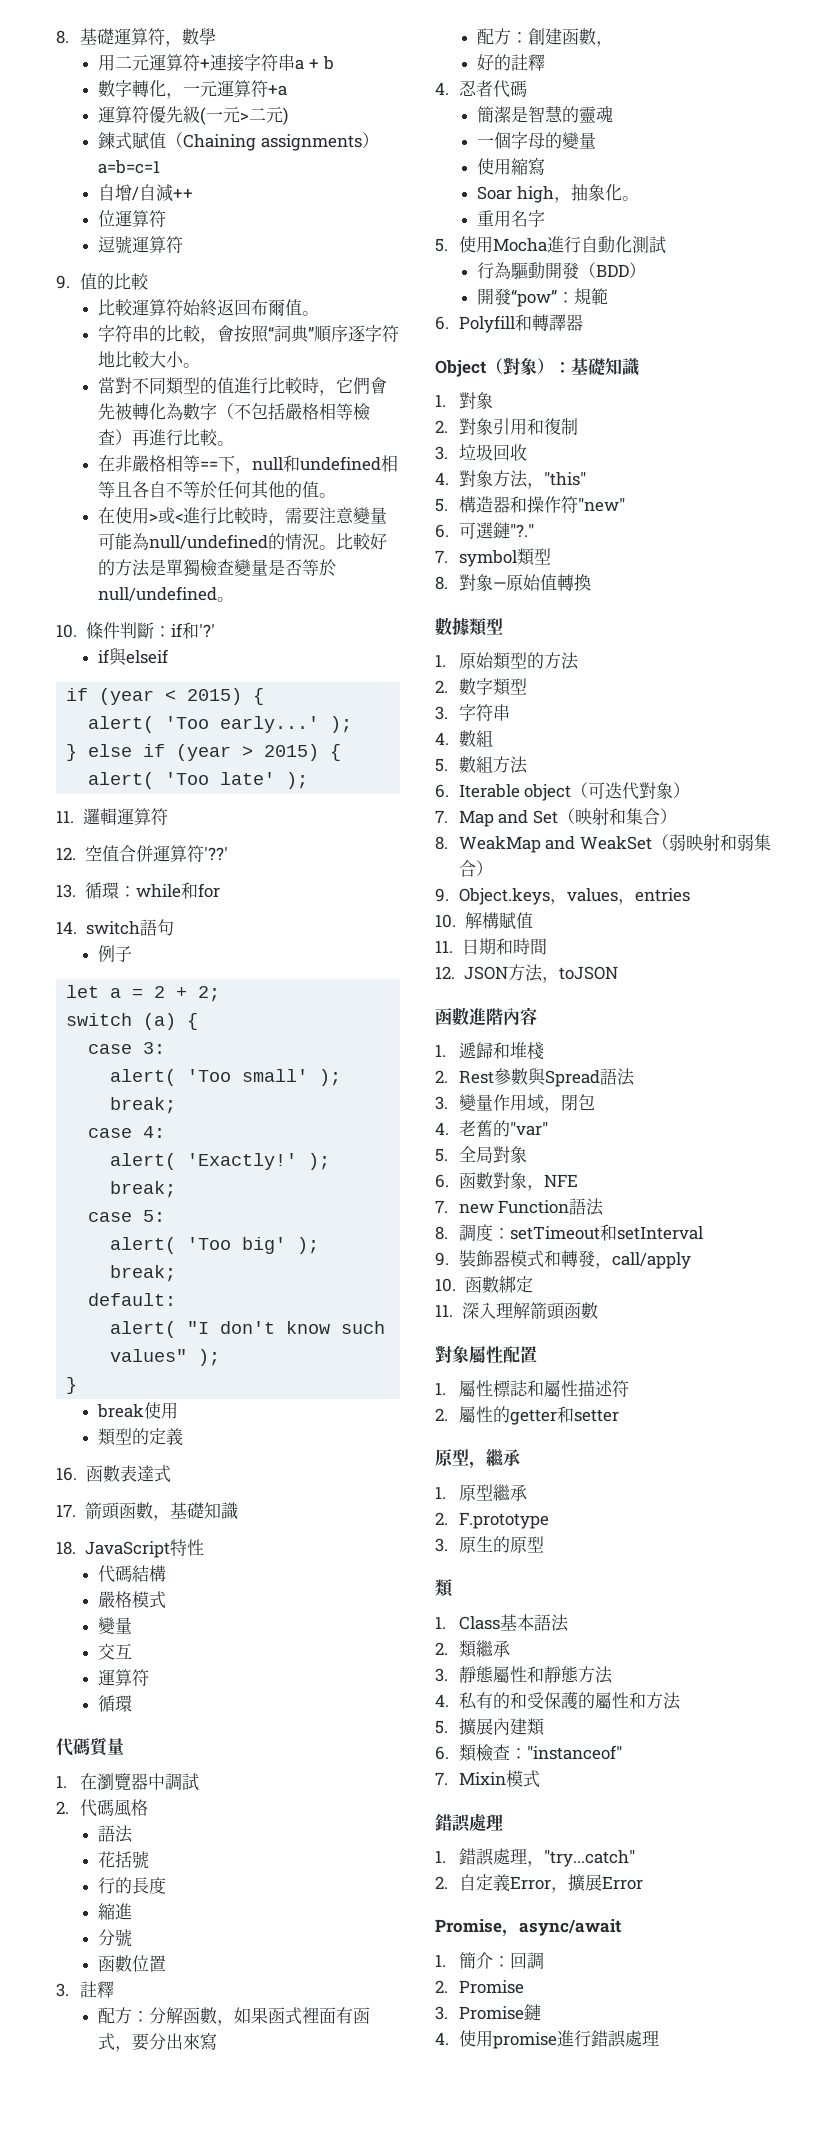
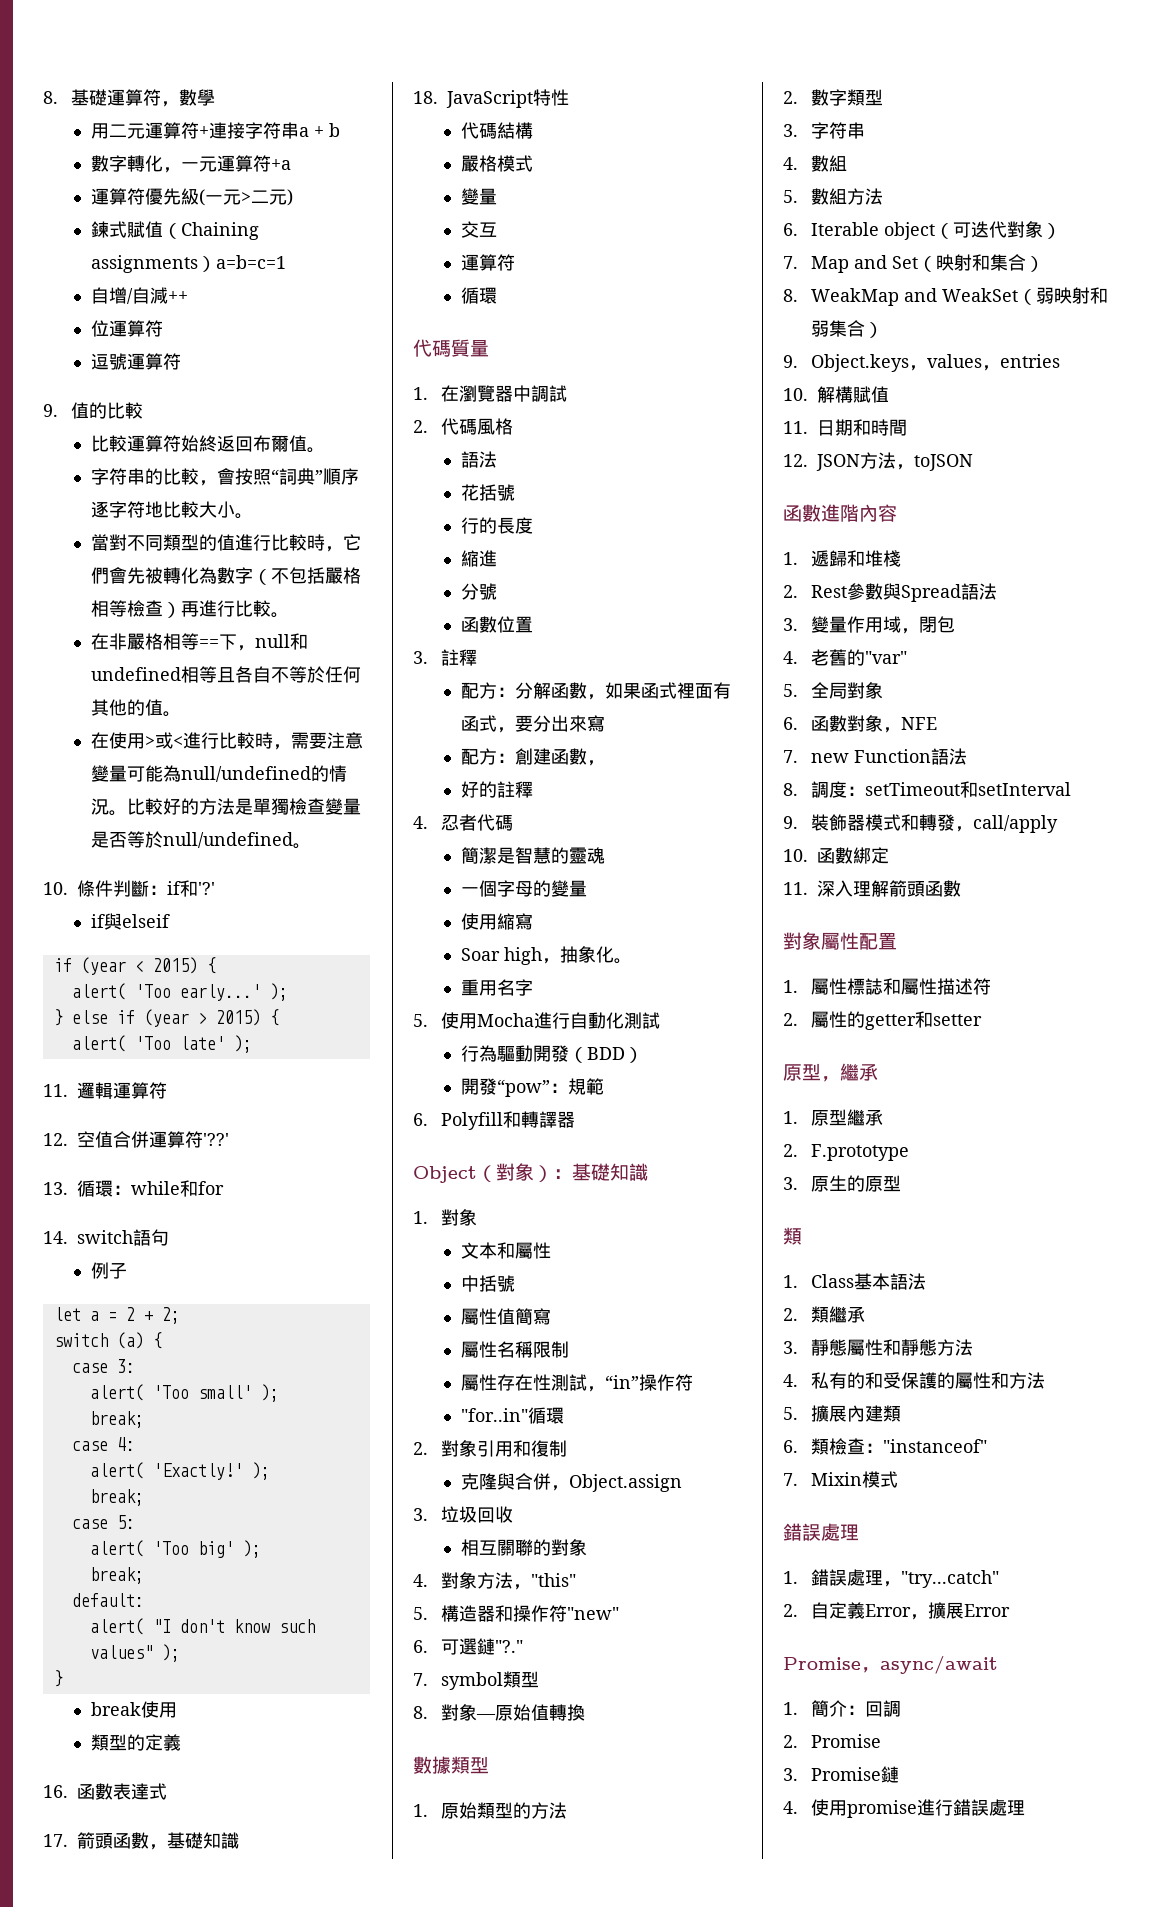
+ 文本和屬性
+ 中括號
+ 屬性值簡寫
+ 屬性名稱限制
+ 屬性存在性測試，“in”操作符
+ "for..in"循環
+ 克隆與合併，Object.assign
+ 相互關聯的對象

